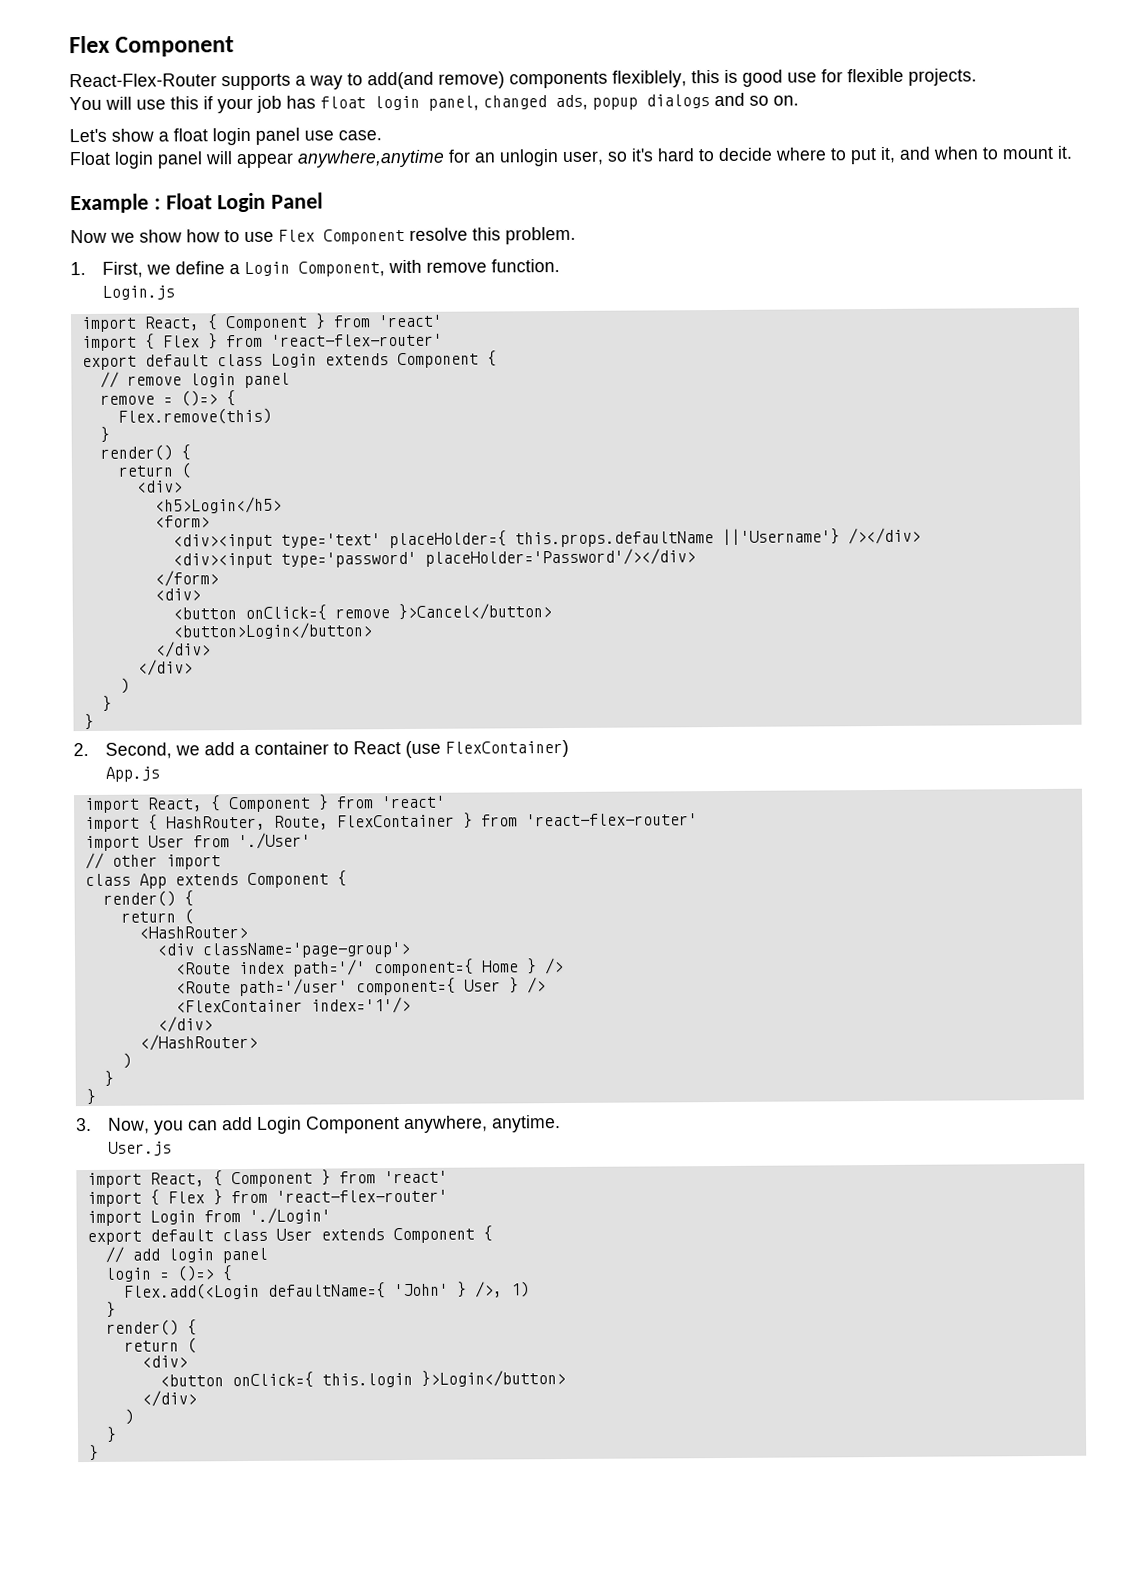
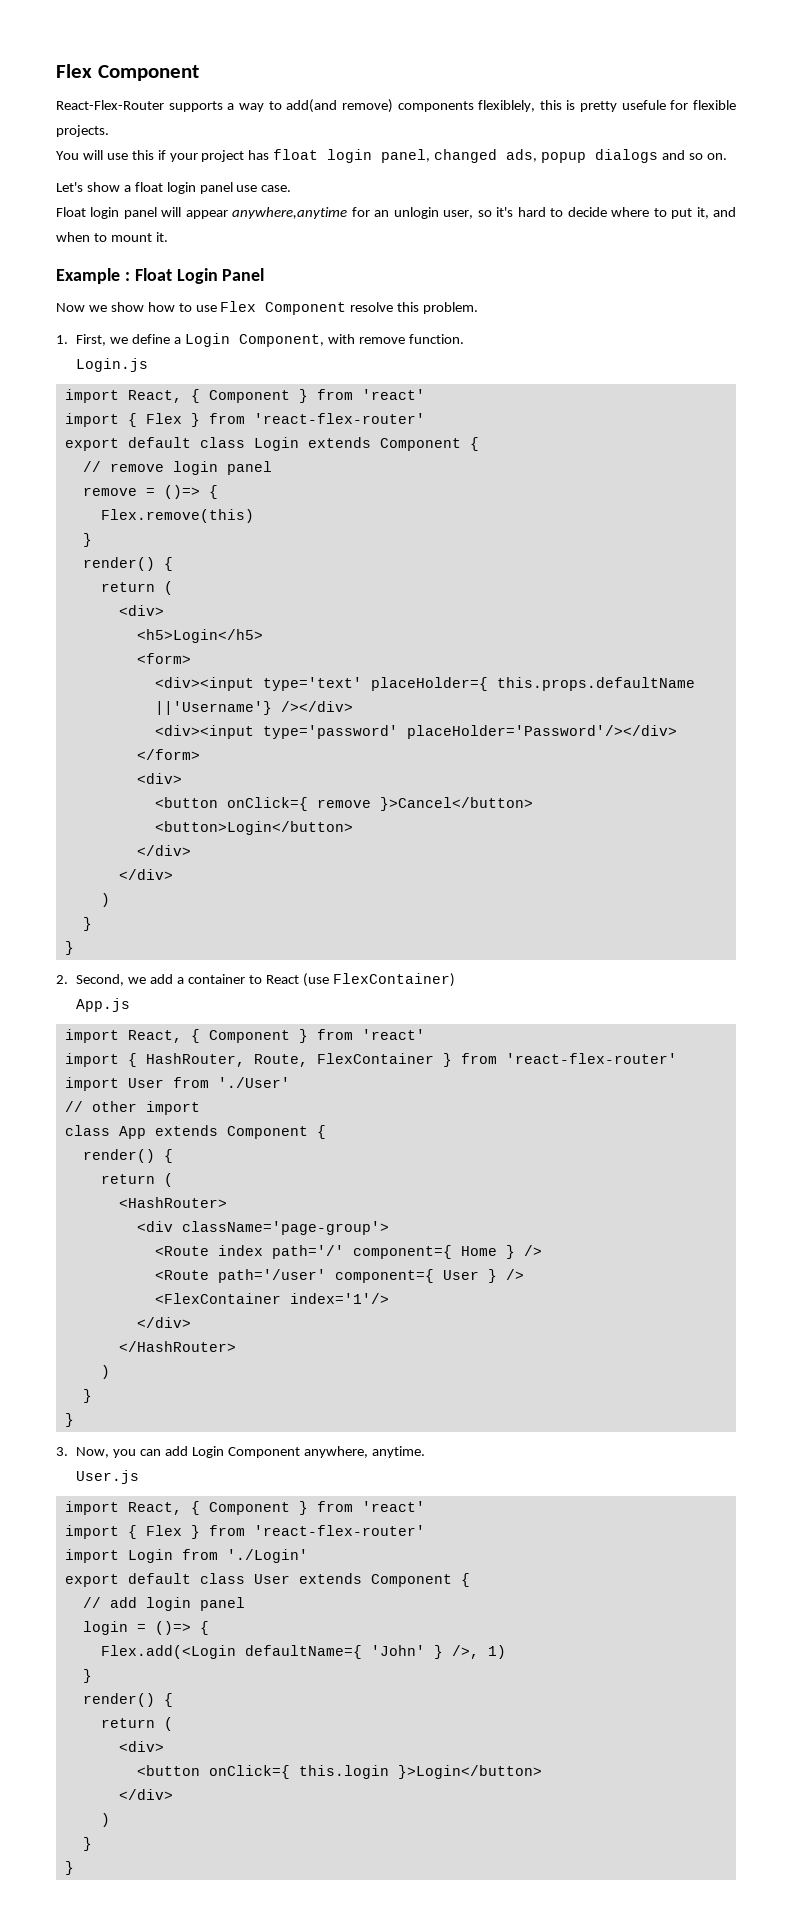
- React-Flex-Router supports a way to add(and remove) components flexiblely, this is good use for flexible projects.
+ React-Flex-Router supports a way to add(and remove) components flexiblely, this is pretty usefule for flexible projects.
- You will use this if your job has float login panel, changed ads, popup dialogs and so on.
+ You will use this if your project has float login panel, changed ads, popup dialogs and so on.

